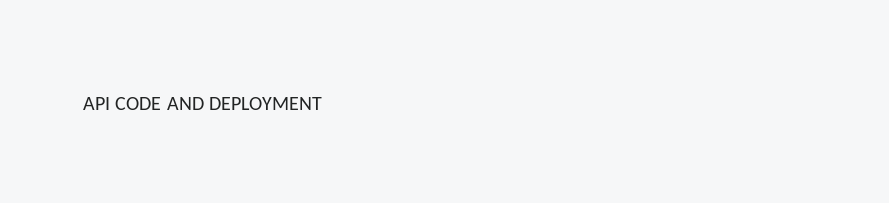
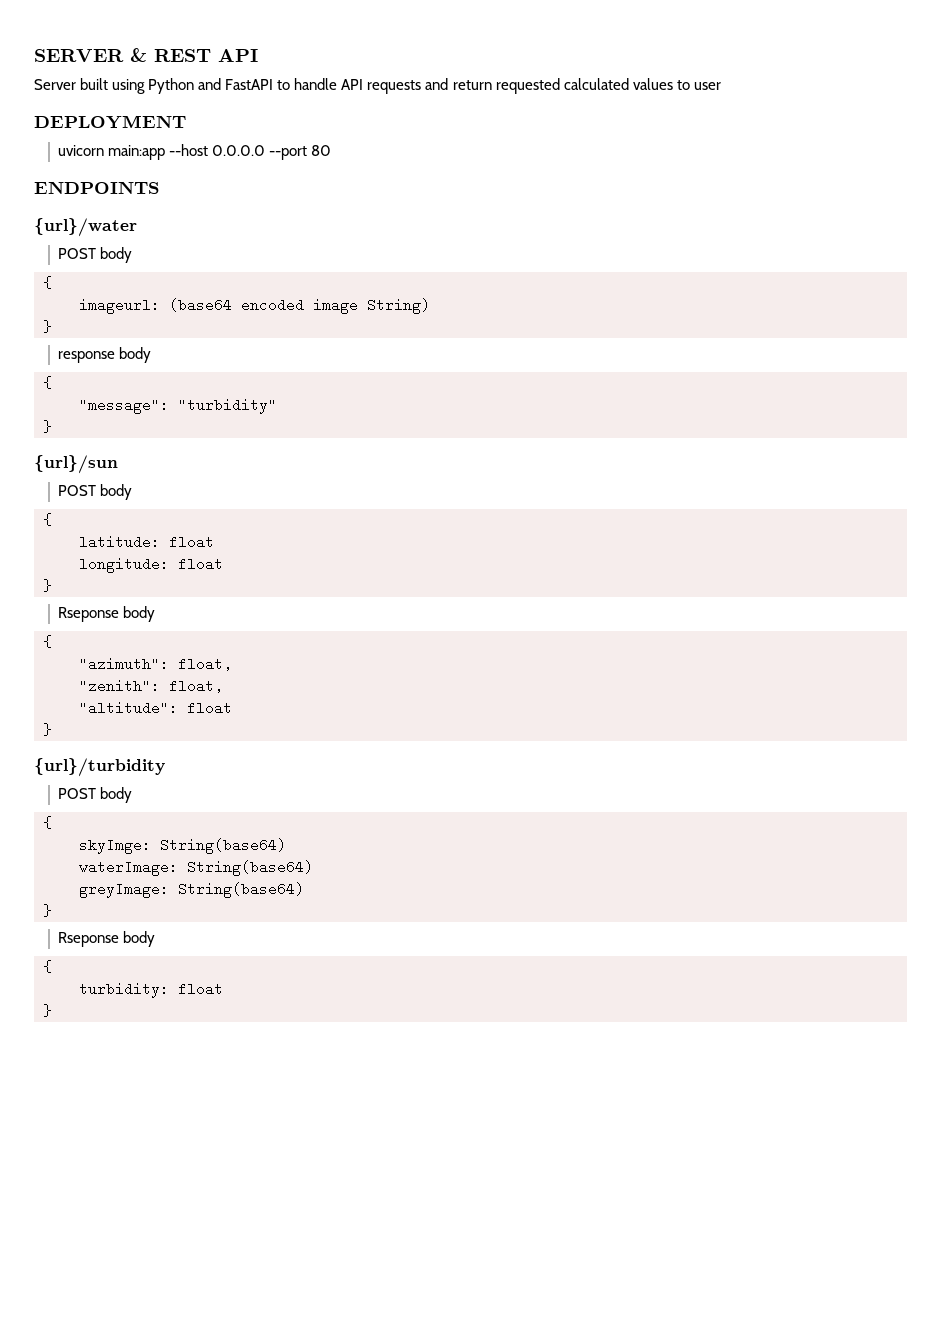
- API CODE AND DEPLOYMENT
+ SERVER & REST API
+ Server built using Python and FastAPI to handle API requests and return requested calculated values to user
+ DEPLOYMENT
+ uvicorn main:app --host 0.0.0.0 --port 80
+ ENDPOINTS
+ {url}/water
+ POST body
+ {
+ imageurl: (base64 encoded image String)
+ }
+ response body
+ {
+ "message": "turbidity"
+ }
+ {url}/sun
+ POST body
+ {
+ latitude: float
+ longitude: float
+ }
+ Rseponse body
+ {
+ "azimuth": float,
+ "zenith": float,
+ "altitude": float
+ }
+ {url}/turbidity
+ POST body
+ {
+ skyImge: String(base64)
+ waterImage: String(base64)
+ greyImage: String(base64)
+ }
+ Rseponse body
+ {
+ turbidity: float
+ }

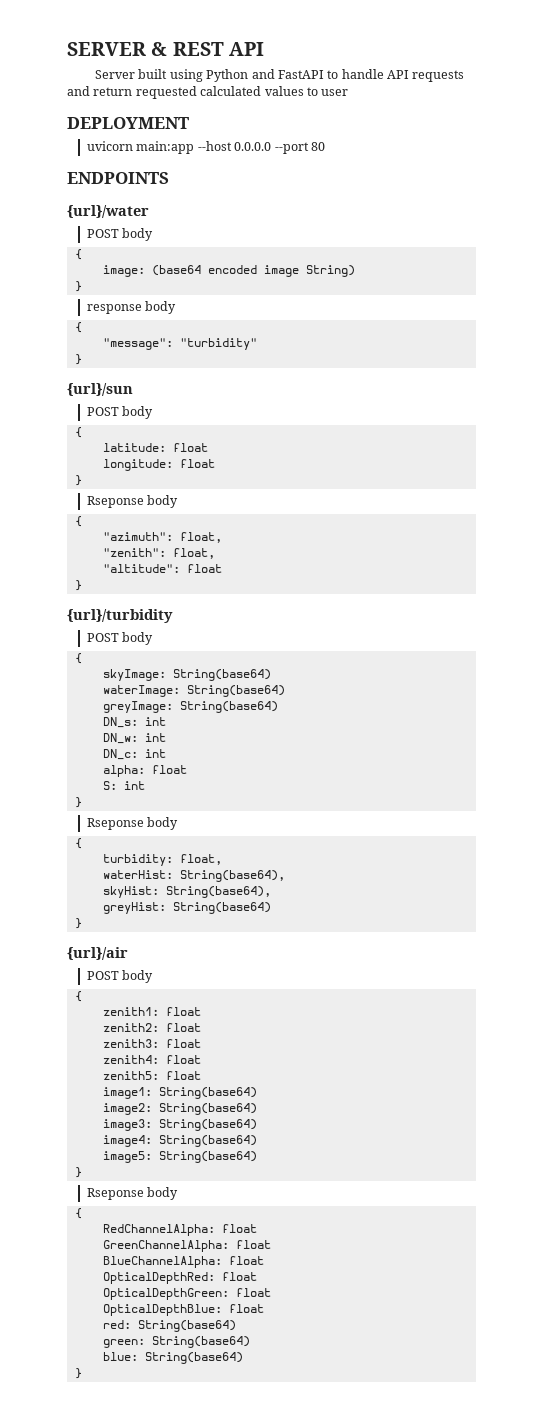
- imageurl: (base64 encoded image String)
+ image: (base64 encoded image String)
- skyImge: String(base64)
+ skyImage: String(base64)
  greyImage: String(base64)
+ DN_s: int
+ DN_w: int
+ DN_c: int
+ alpha: float
+ S: int
  }
  Rseponse body
  {
- turbidity: float
+ turbidity: float,
+ waterHist: String(base64),
+ skyHist: String(base64),
+ greyHist: String(base64)
+ }
+ {url}/air
+ POST body
+ {
+ zenith1: float
+ zenith2: float
+ zenith3: float
+ zenith4: float
+ zenith5: float
+ image1: String(base64)
+ image2: String(base64)
+ image3: String(base64)
+ image4: String(base64)
+ image5: String(base64)
+ }
+ Rseponse body
+ {
+ RedChannelAlpha: float
+ GreenChannelAlpha: float
+ BlueChannelAlpha: float
+ OpticalDepthRed: float
+ OpticalDepthGreen: float
+ OpticalDepthBlue: float
+ red: String(base64)
+ green: String(base64)
+ blue: String(base64)

